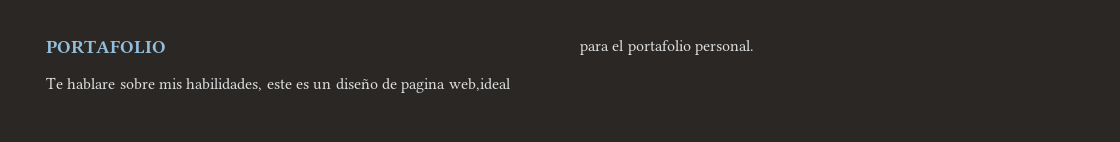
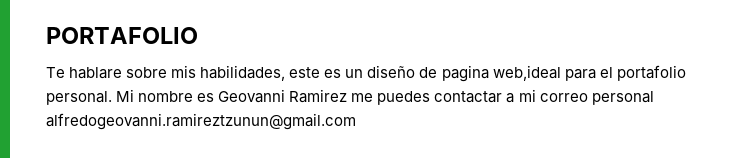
+ Mi nombre es Geovanni Ramirez me puedes contactar a mi correo personal alfredogeovanni.ramireztzunun@gmail.com

